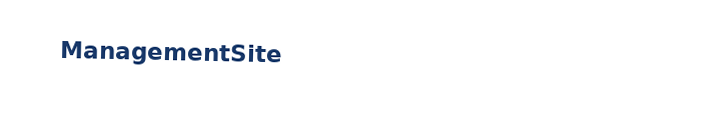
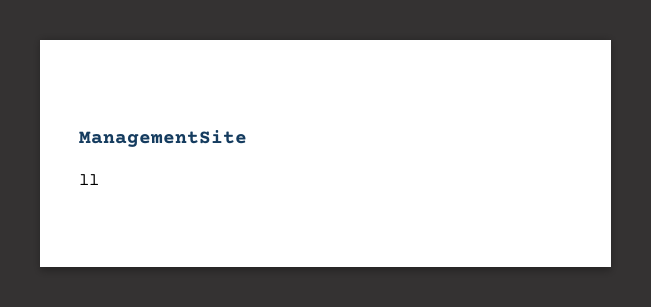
+ ll

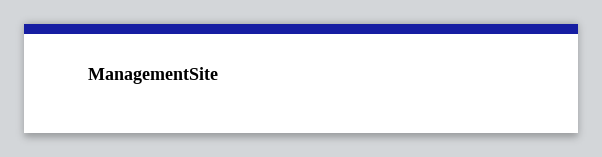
- ll

